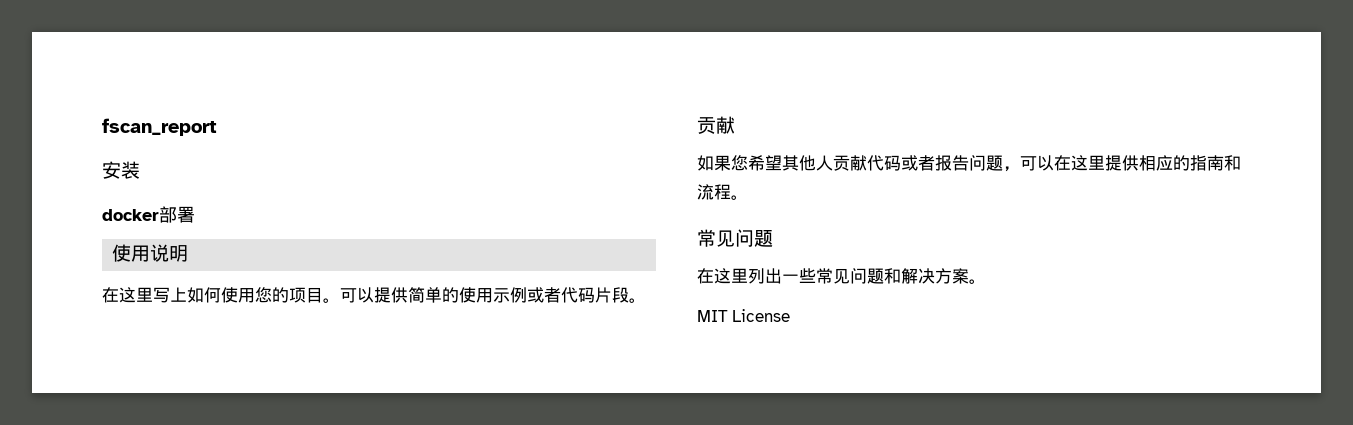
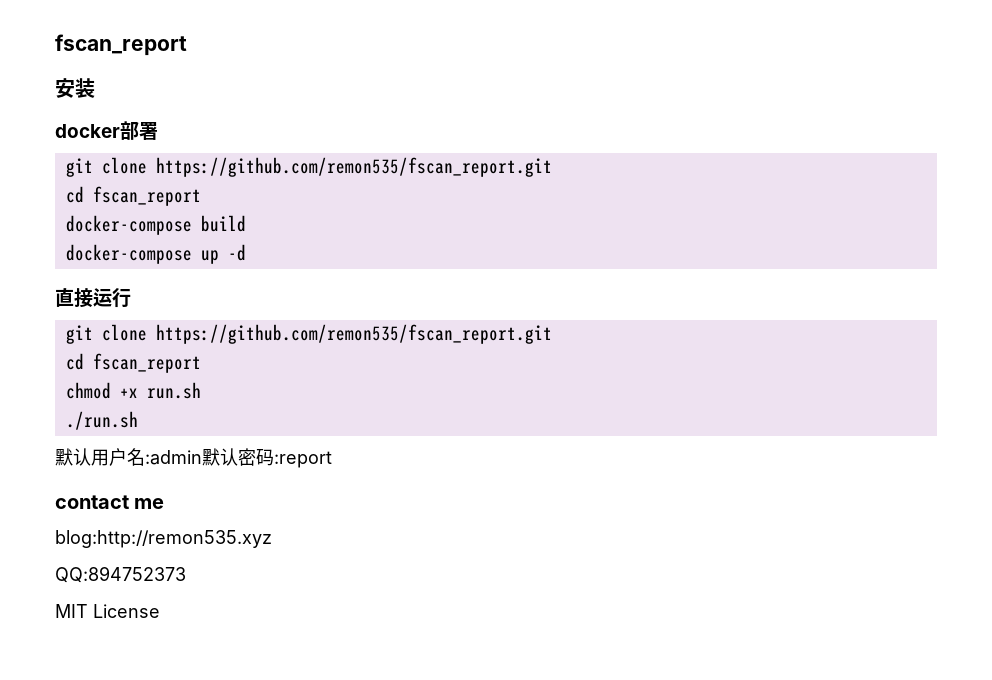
  docker部署
- 使用说明
- 在这里写上如何使用您的项目。可以提供简单的使用示例或者代码片段。
- 贡献
- 如果您希望其他人贡献代码或者报告问题，可以在这里提供相应的指南和流程。
- 常见问题
- 在这里列出一些常见问题和解决方案。
+ git clone https://github.com/remon535/fscan_report.git
+ cd fscan_report
+ docker-compose build
+ docker-compose up -d
+ 直接运行
+ git clone https://github.com/remon535/fscan_report.git
+ cd fscan_report
+ chmod +x run.sh
+ ./run.sh
+ 默认用户名:admin默认密码:report
+ contact me
+ blog:http://remon535.xyz
+ QQ:894752373

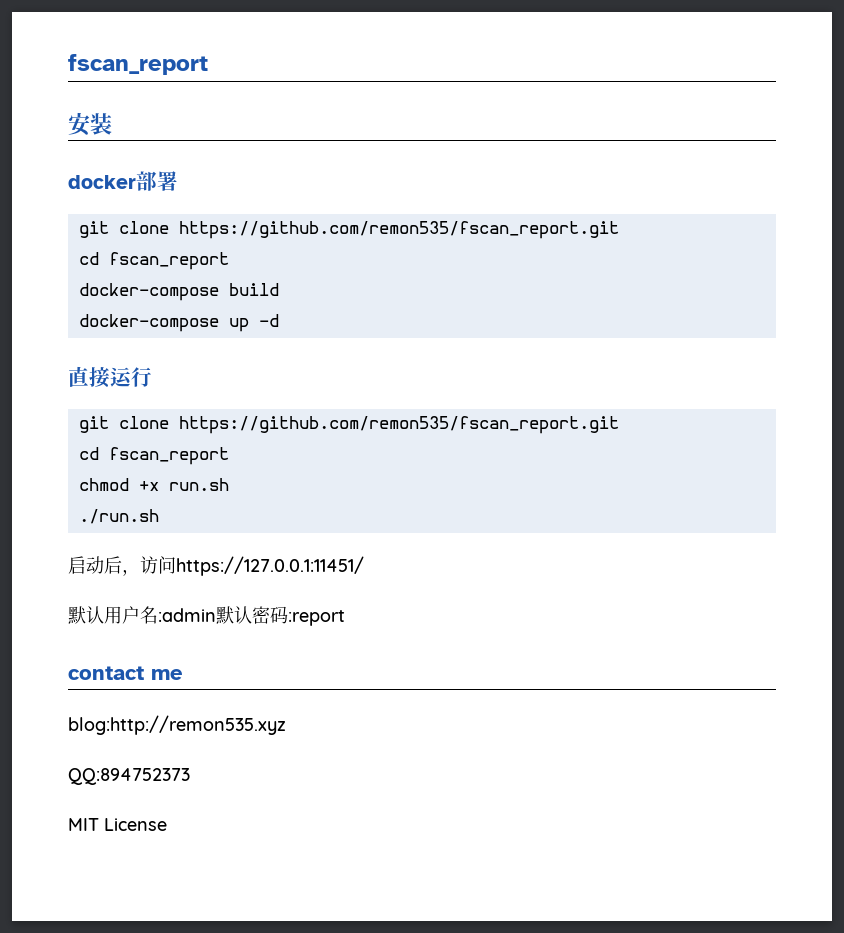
+ 启动后，访问https://127.0.0.1:11451/

